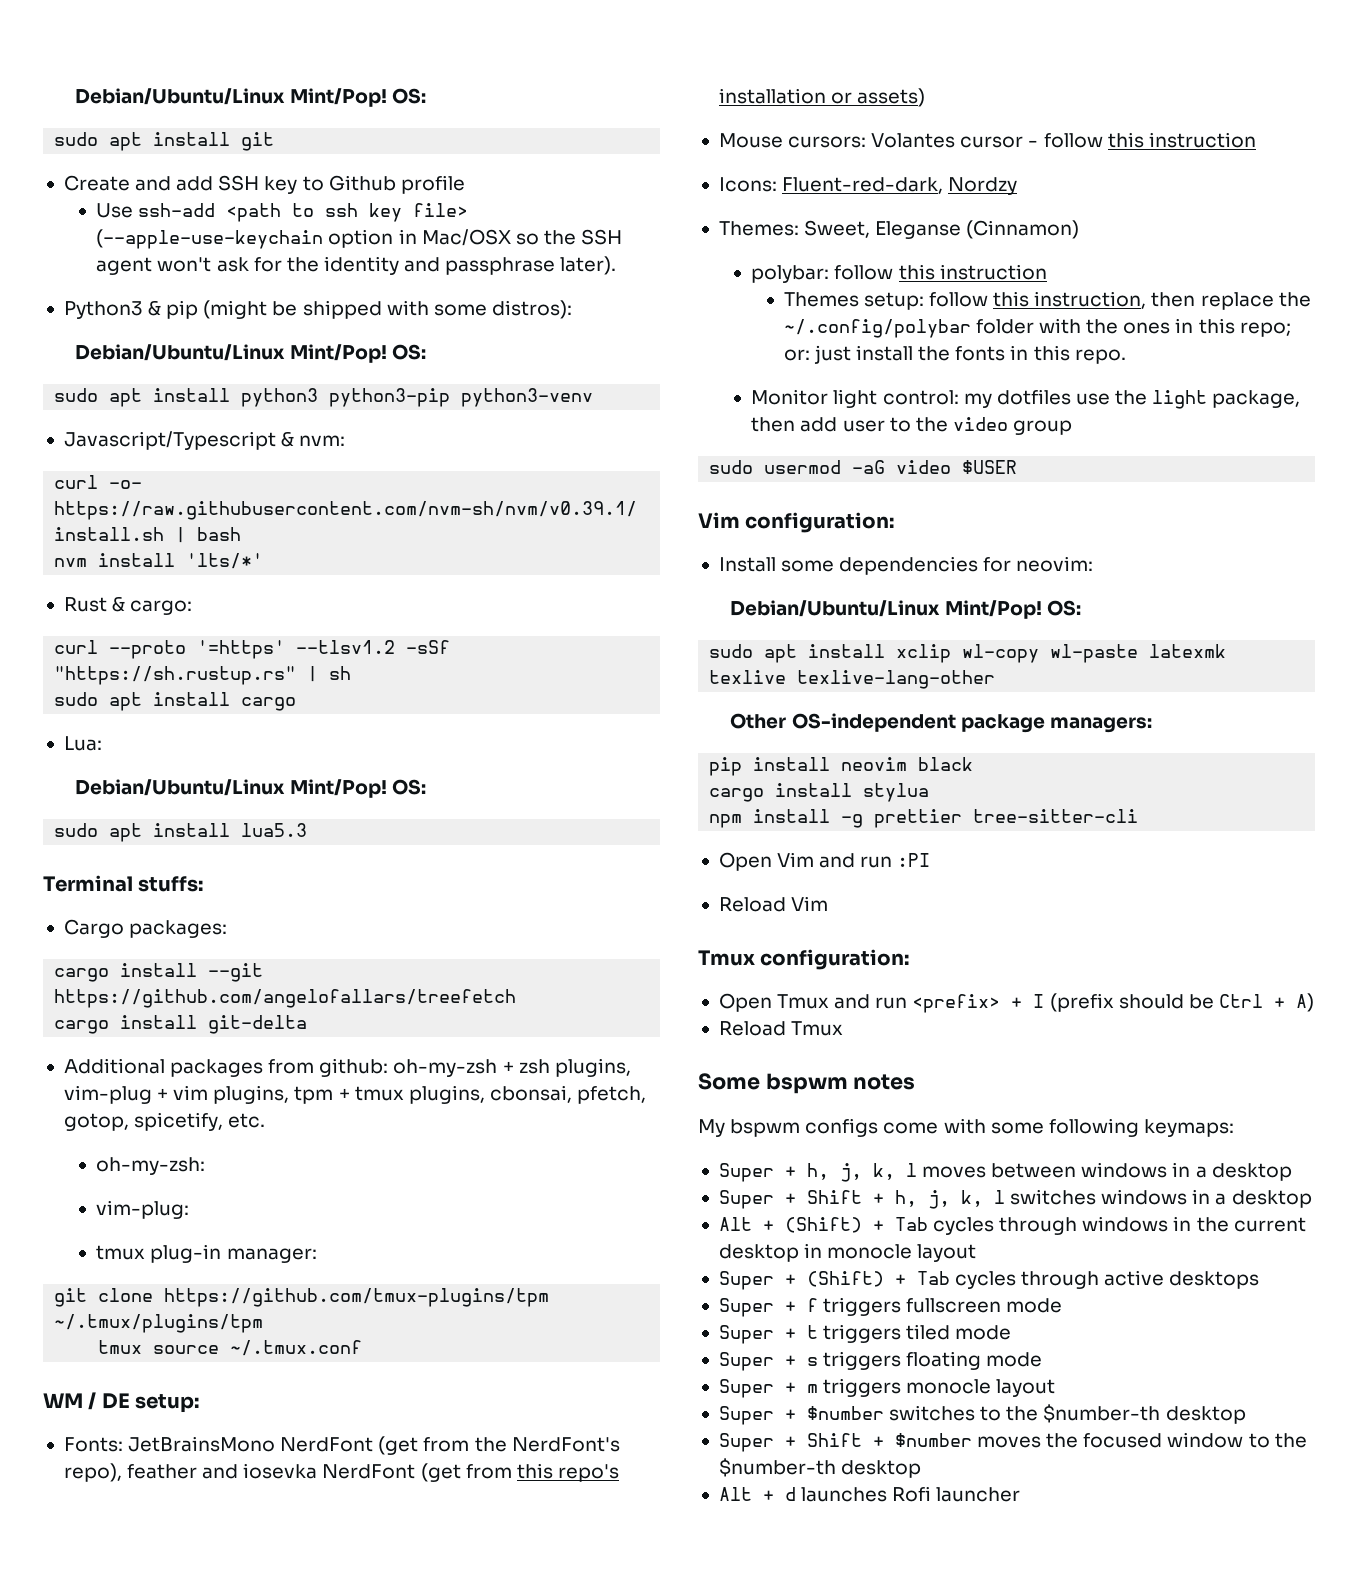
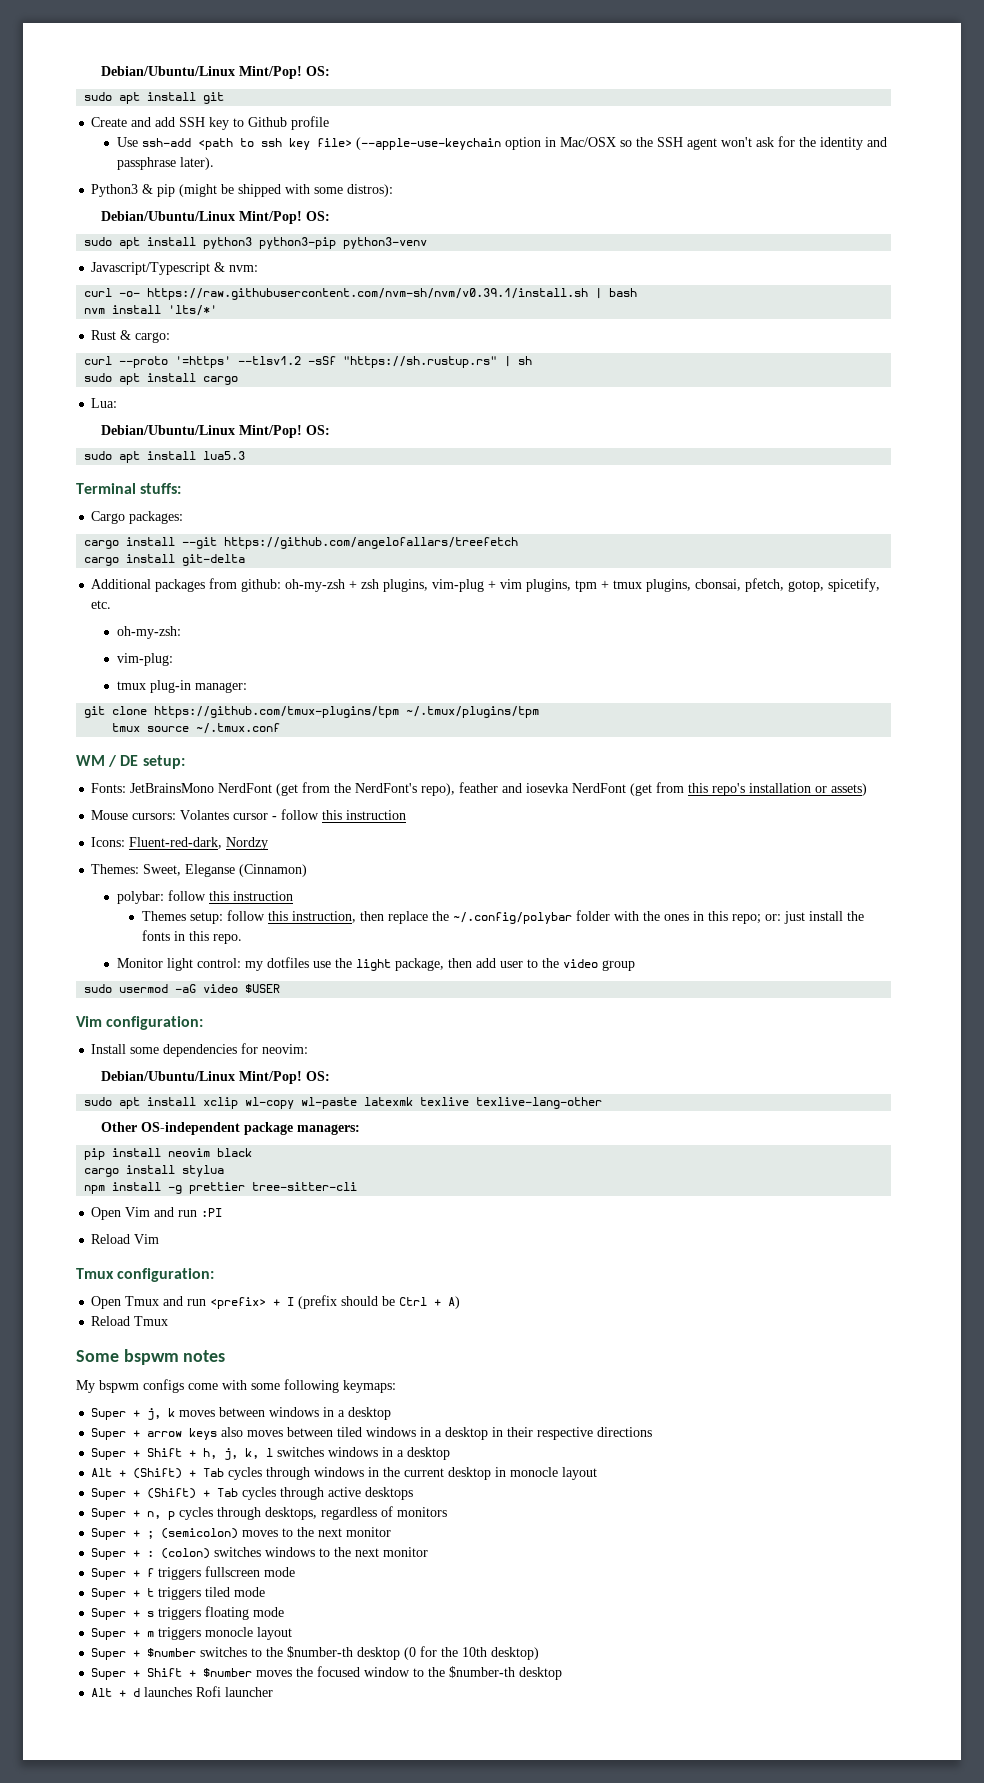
- Super + h, j, k, l moves between windows in a desktop
+ Super + j, k moves between windows in a desktop
+ Super + arrow keys also moves between tiled windows in a desktop in their respective directions
+ Super + n, p cycles through desktops, regardless of monitors
+ Super + ; (semicolon) moves to the next monitor
+ Super + : (colon) switches windows to the next monitor
- Super + $number switches to the $number-th desktop
+ Super + $number switches to the $number-th desktop (0 for the 10th desktop)

